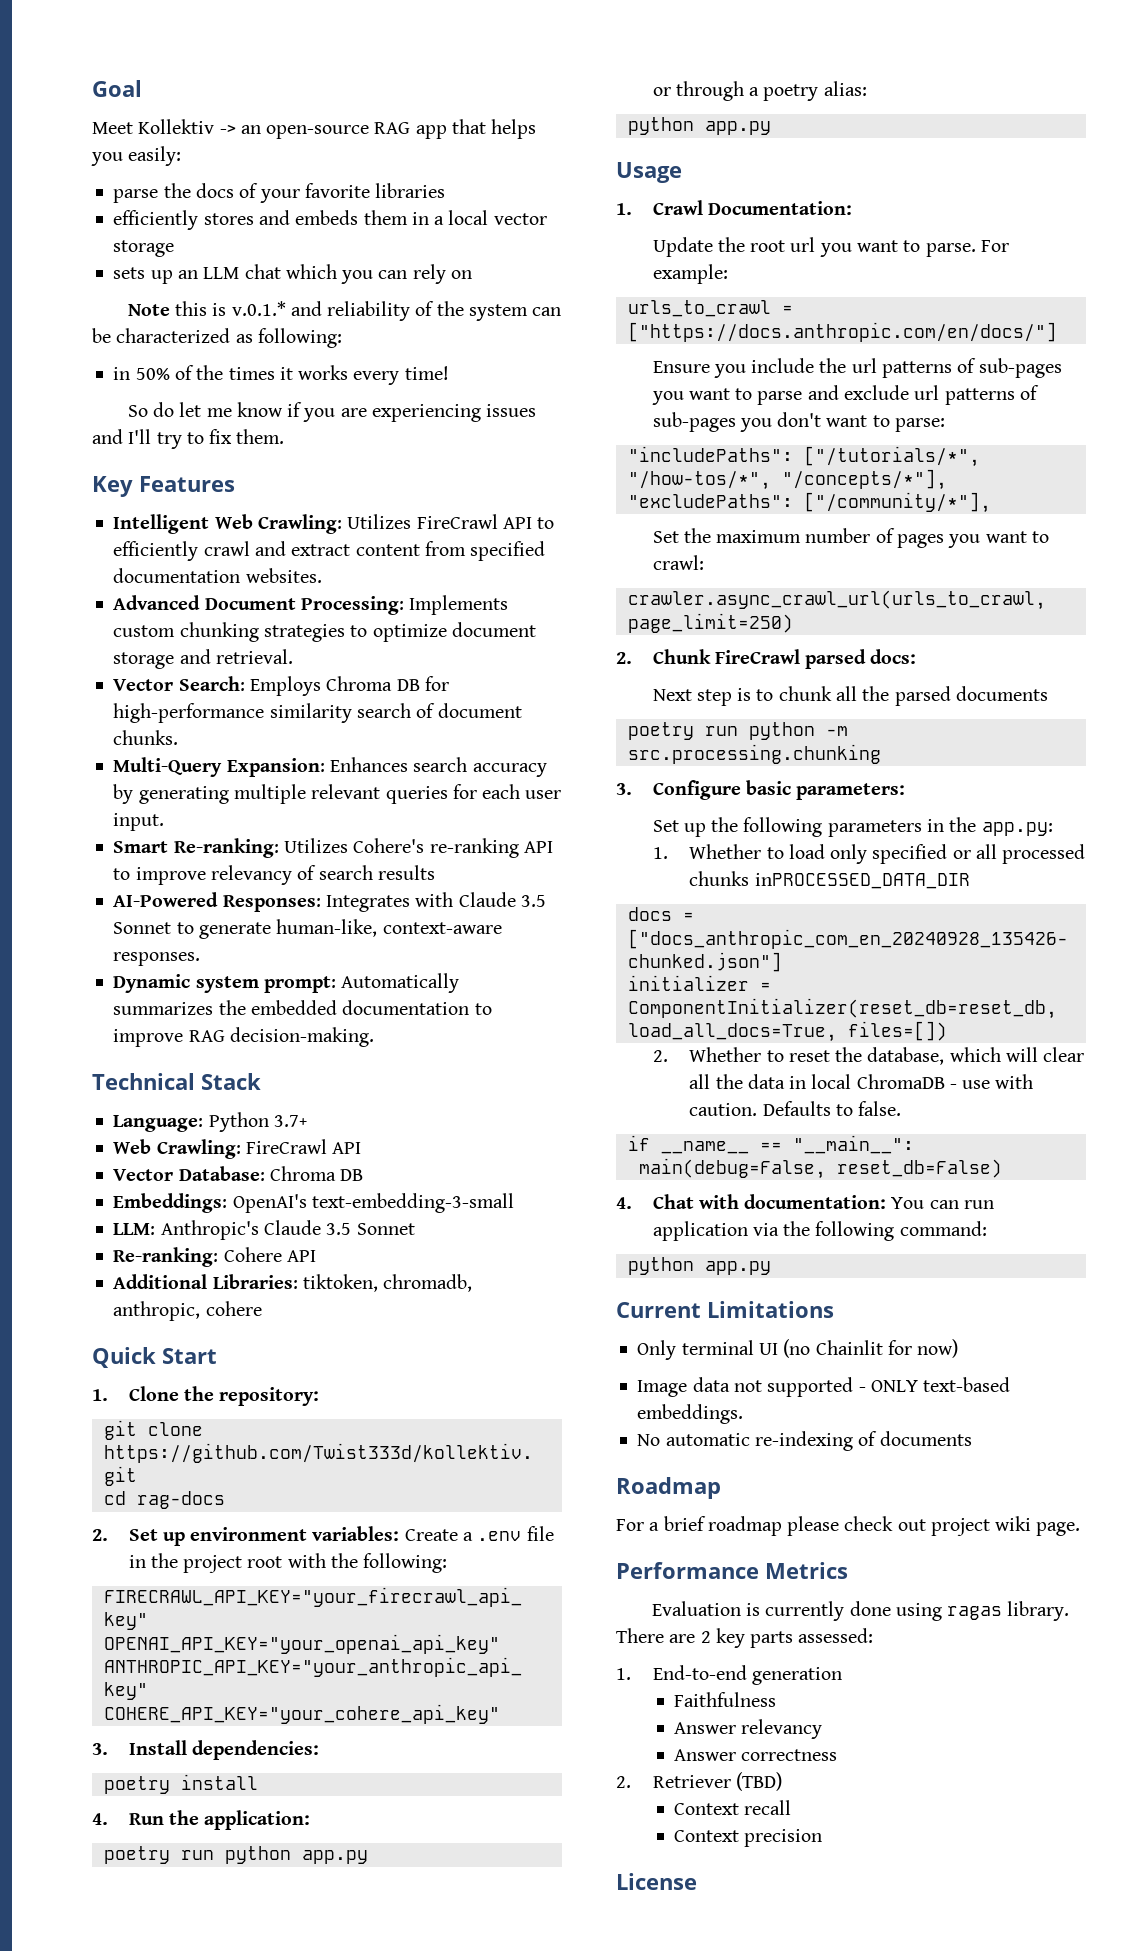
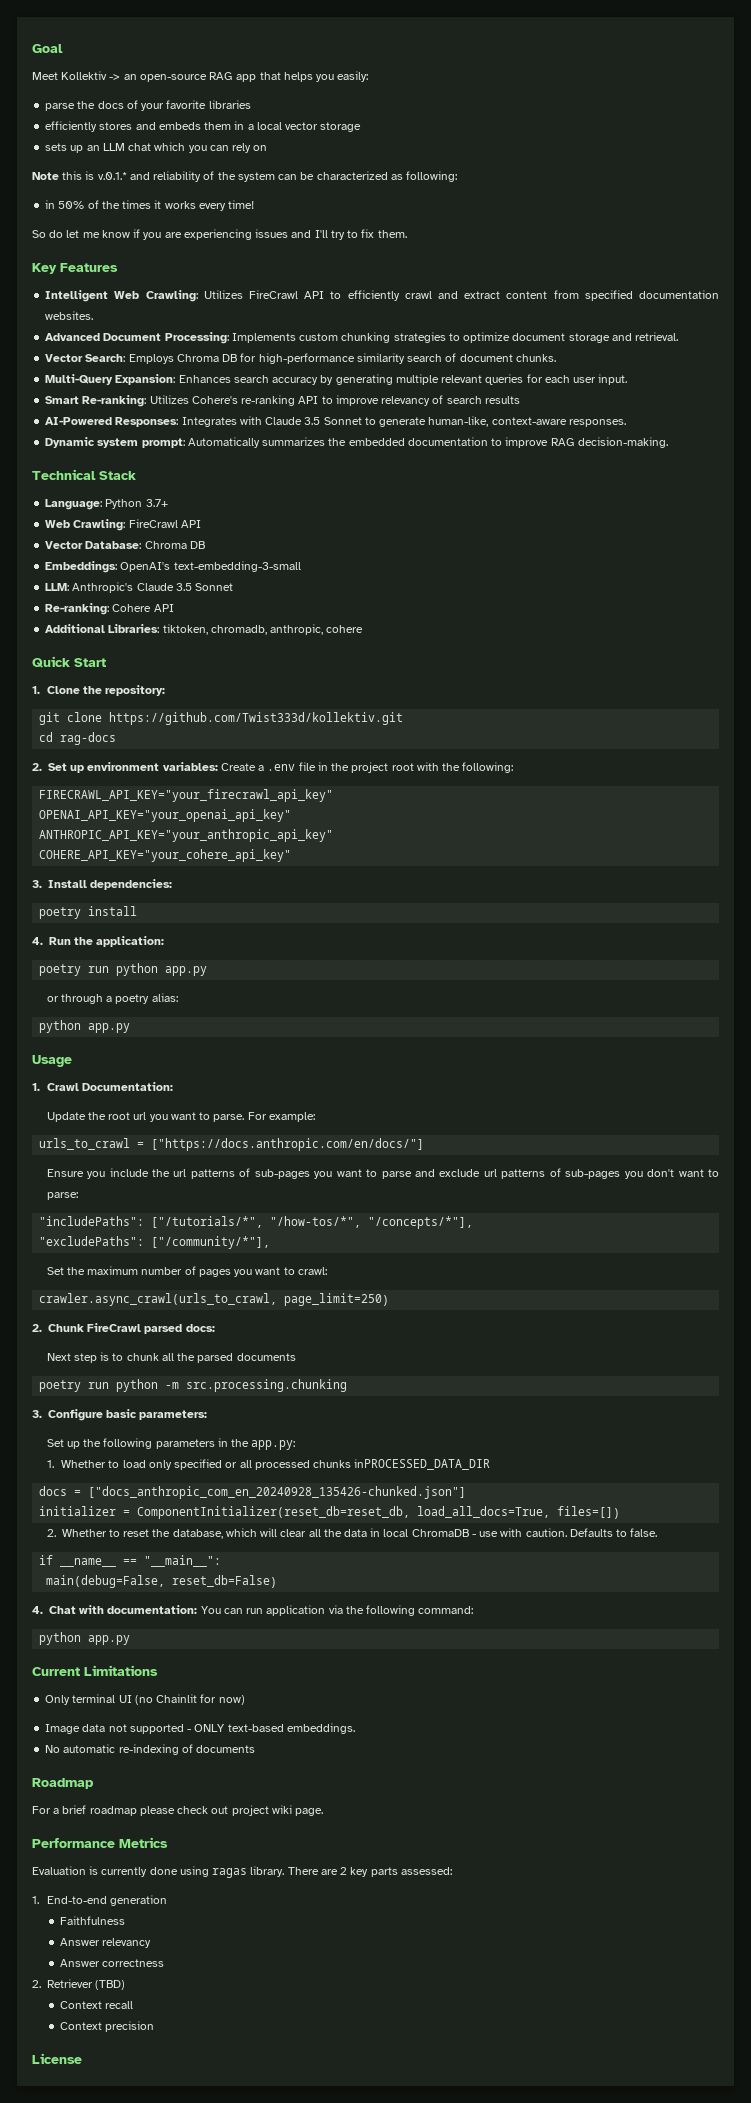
- crawler.async_crawl_url(urls_to_crawl, page_limit=250)
+ crawler.async_crawl(urls_to_crawl, page_limit=250)

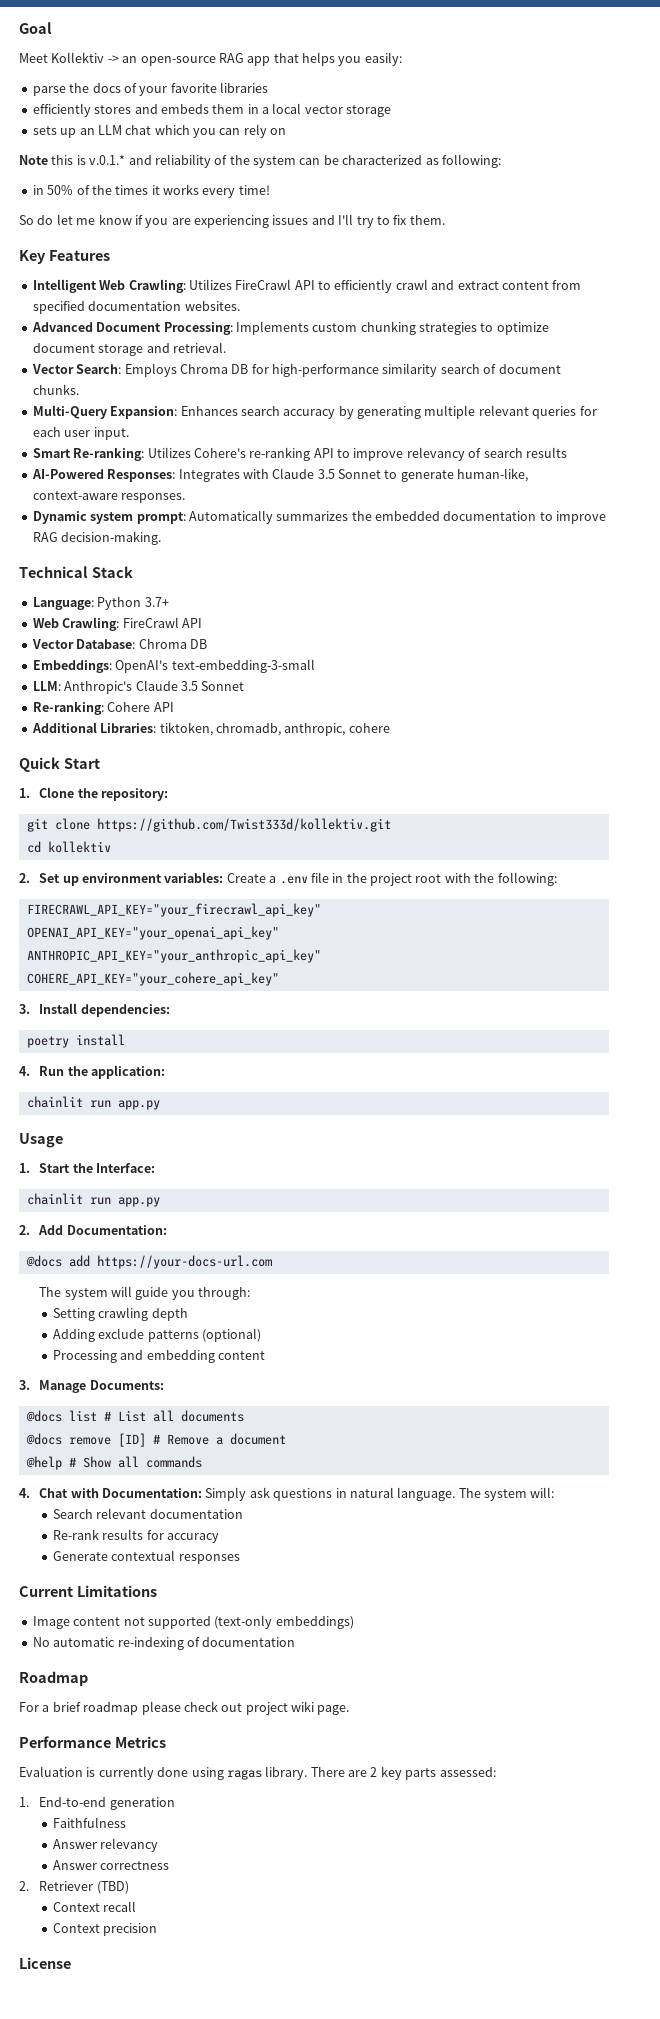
- cd rag-docs
+ cd kollektiv
  4. Run the application:
- poetry run python app.py
- or through a poetry alias:
- python app.py
+ chainlit run app.py
  Usage
- 1. Crawl Documentation:
- Update the root url you want to parse. For example:
- urls_to_crawl = ["https://docs.anthropic.com/en/docs/"]
- Ensure you include the url patterns of sub-pages you want to parse and exclude url patterns of sub-pages you don't want to parse:
- "includePaths": ["/tutorials/*", "/how-tos/*", "/concepts/*"],
- "excludePaths": ["/community/*"],
- Set the maximum number of pages you want to crawl:
- crawler.async_crawl(urls_to_crawl, page_limit=250)
- 2. Chunk FireCrawl parsed docs:
- Next step is to chunk all the parsed documents
- poetry run python -m src.processing.chunking
- 3. Configure basic parameters:
- Set up the following parameters in the app.py:
- 1. Whether to load only specified or all processed chunks inPROCESSED_DATA_DIR
- docs = ["docs_anthropic_com_en_20240928_135426-chunked.json"]
- initializer = ComponentInitializer(reset_db=reset_db, load_all_docs=True, files=[])
- 2. Whether to reset the database, which will clear all the data in local ChromaDB - use with caution. Defaults to false.
- if __name__ == "__main__":
- main(debug=False, reset_db=False)
- 4. Chat with documentation: You can run application via the following command:
- python app.py
+ 1. Start the Interface:
+ chainlit run app.py
+ 2. Add Documentation:
+ @docs add https://your-docs-url.com
+ The system will guide you through:
+ Setting crawling depth
+ Adding exclude patterns (optional)
+ Processing and embedding content
+ 3. Manage Documents:
+ @docs list # List all documents
+ @docs remove [ID] # Remove a document
+ @help # Show all commands
+ 4. Chat with Documentation: Simply ask questions in natural language. The system will:
+ Search relevant documentation
+ Re-rank results for accuracy
+ Generate contextual responses
  Current Limitations
- Only terminal UI (no Chainlit for now)
- Image data not supported - ONLY text-based embeddings.
+ Image content not supported (text-only embeddings)
- No automatic re-indexing of documents
+ No automatic re-indexing of documentation

